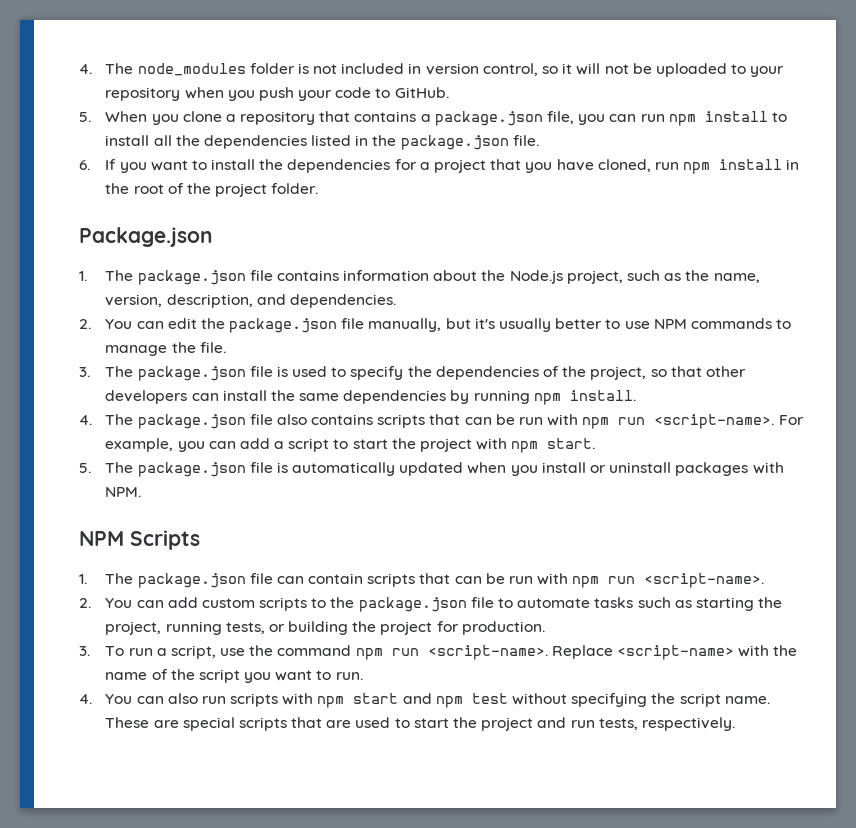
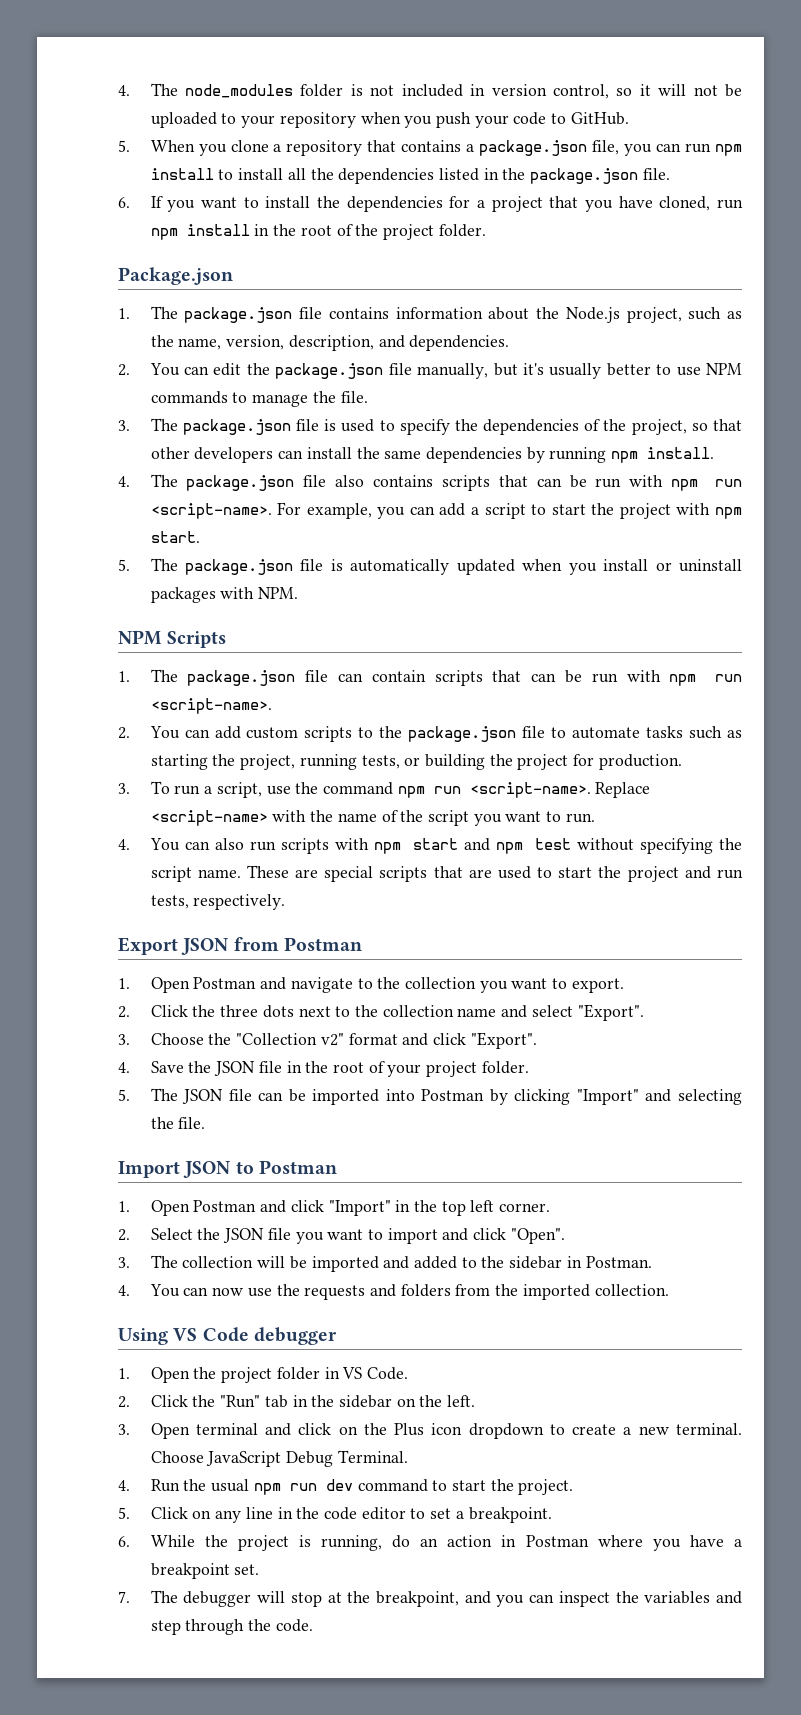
+ Export JSON from Postman
+ 1. Open Postman and navigate to the collection you want to export.
+ 2. Click the three dots next to the collection name and select "Export".
+ 3. Choose the "Collection v2" format and click "Export".
+ 4. Save the JSON file in the root of your project folder.
+ 5. The JSON file can be imported into Postman by clicking "Import" and selecting the file.
+ Import JSON to Postman
+ 1. Open Postman and click "Import" in the top left corner.
+ 2. Select the JSON file you want to import and click "Open".
+ 3. The collection will be imported and added to the sidebar in Postman.
+ 4. You can now use the requests and folders from the imported collection.
+ Using VS Code debugger
+ 1. Open the project folder in VS Code.
+ 2. Click the "Run" tab in the sidebar on the left.
+ 3. Open terminal and click on the Plus icon dropdown to create a new terminal. Choose JavaScript Debug Terminal.
+ 4. Run the usual npm run dev command to start the project.
+ 5. Click on any line in the code editor to set a breakpoint.
+ 6. While the project is running, do an action in Postman where you have a breakpoint set.
+ 7. The debugger will stop at the breakpoint, and you can inspect the variables and step through the code.

